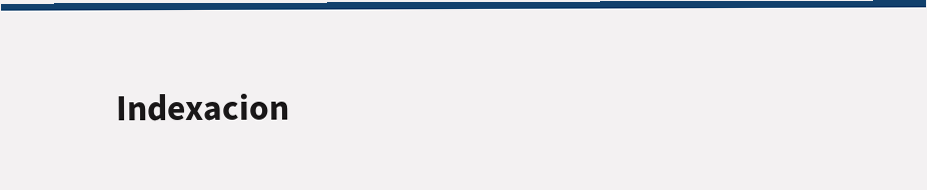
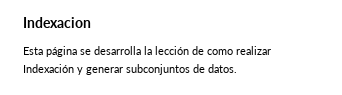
+ Esta página se desarrolla la lección de como realizar Indexación y generar subconjuntos de datos.

